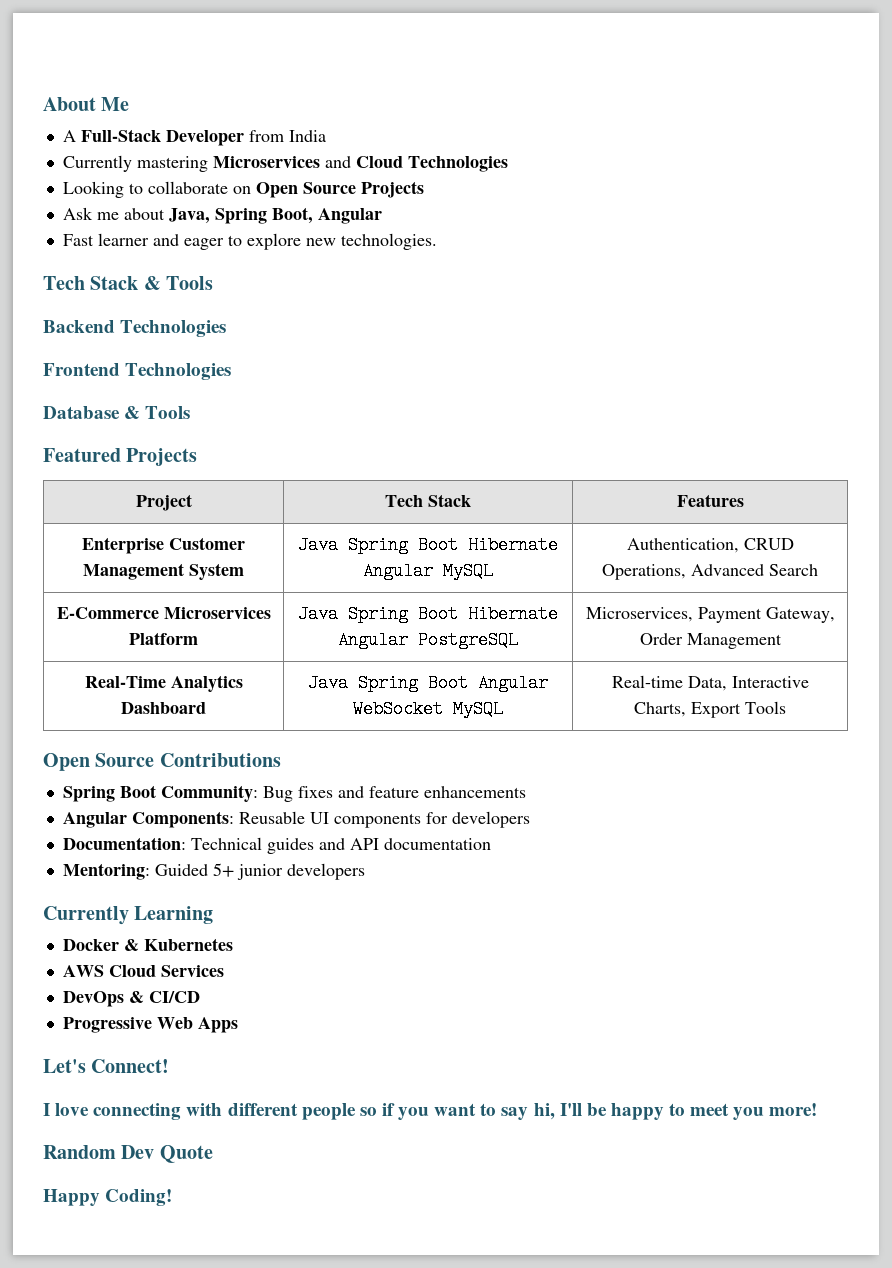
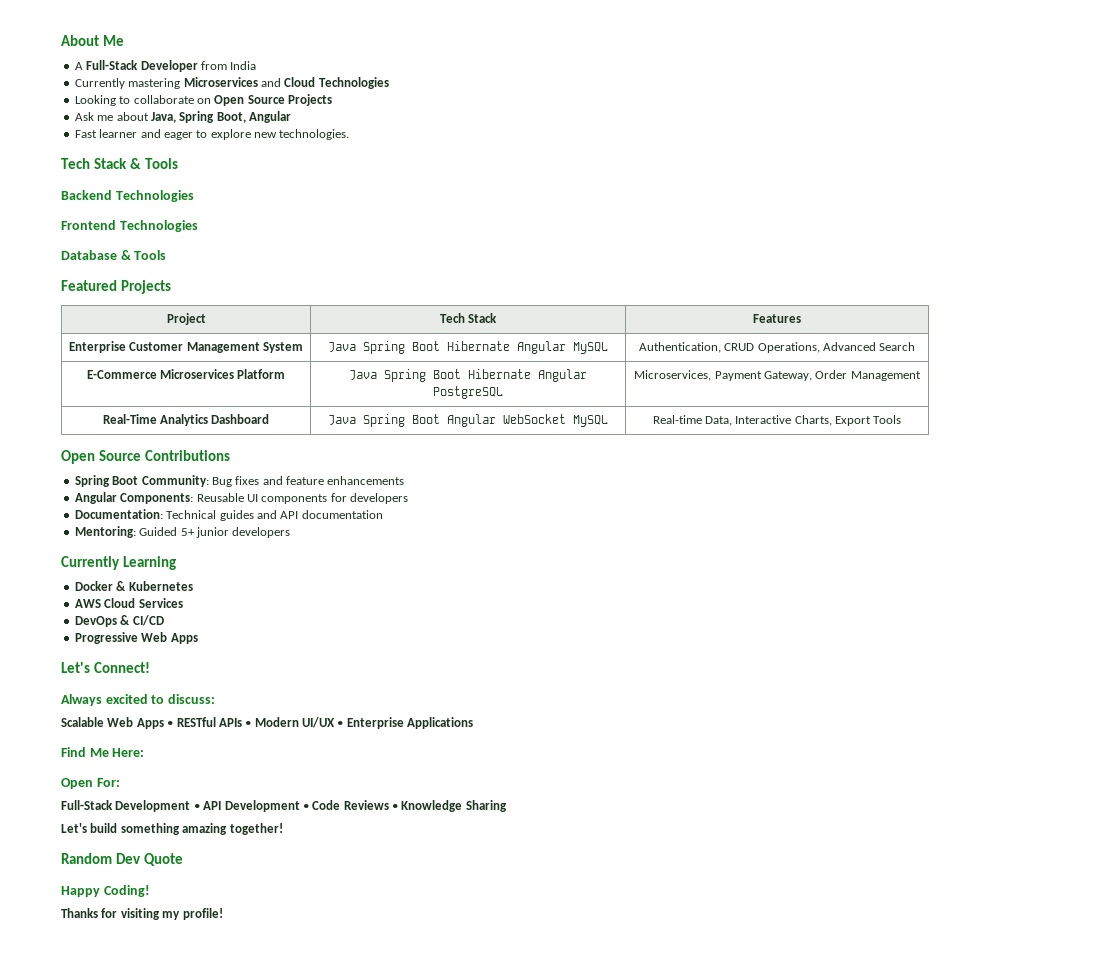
- I love connecting with different people so if you want to say hi, I'll be happy to meet you more!
+ Always excited to discuss:
+ Scalable Web Apps • RESTful APIs • Modern UI/UX • Enterprise Applications
+ Find Me Here:
+ Open For:
+ Full-Stack Development • API Development • Code Reviews • Knowledge Sharing
+ Let's build something amazing together!
+ Thanks for visiting my profile!

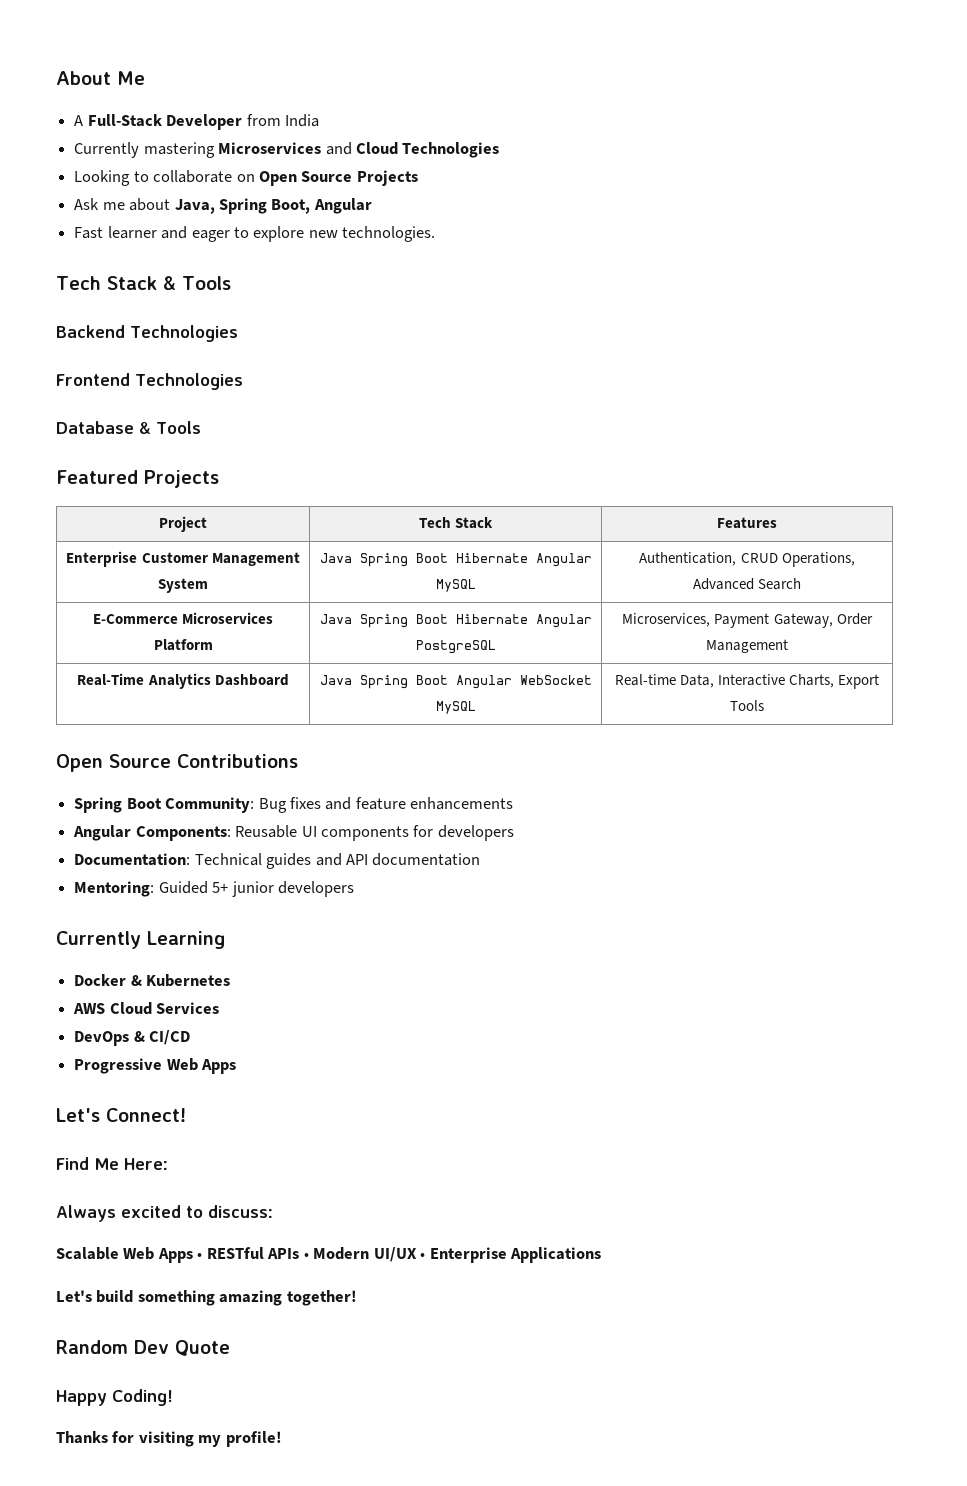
+ Find Me Here:
- Find Me Here:
- Open For:
- Full-Stack Development • API Development • Code Reviews • Knowledge Sharing

